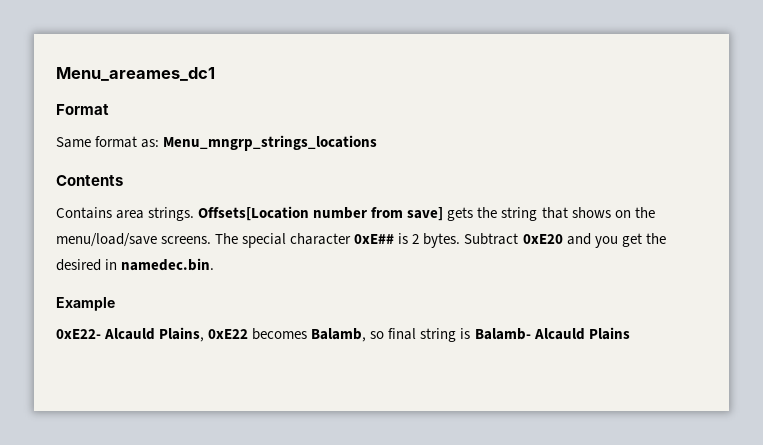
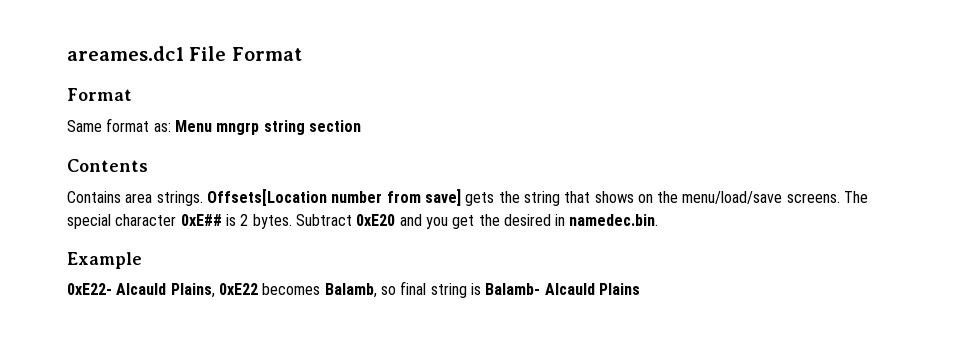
- Menu_areames_dc1
+ areames.dc1 File Format
- Same format as: Menu_mngrp_strings_locations
+ Same format as: Menu mngrp string section

